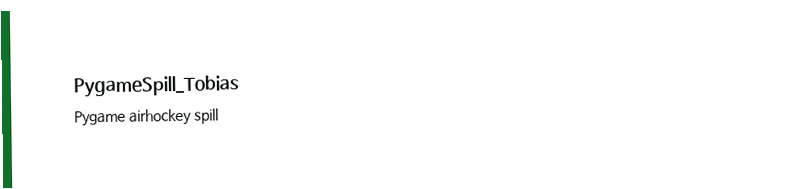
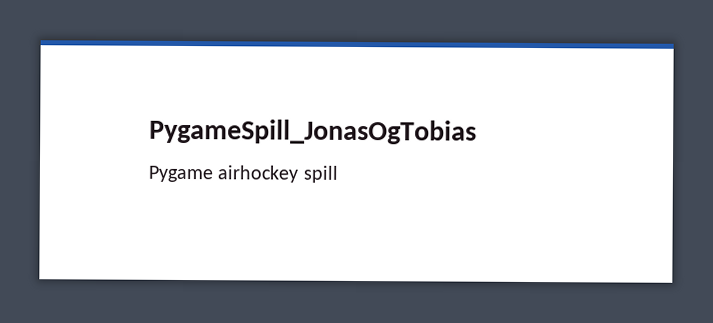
- PygameSpill_Tobias
+ PygameSpill_JonasOgTobias

